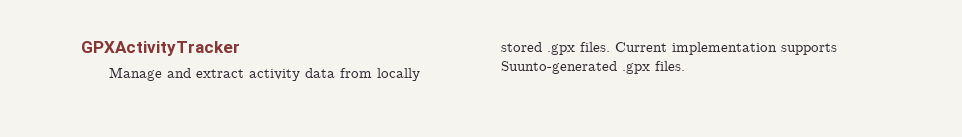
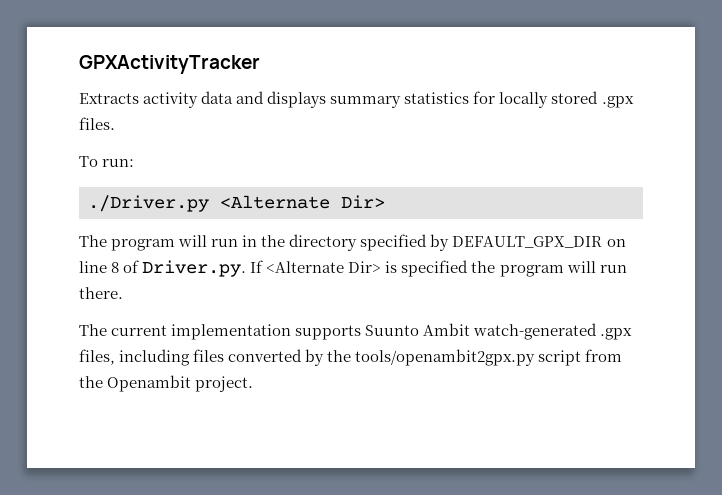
- Manage and extract activity data from locally stored .gpx files. Current implementation supports Suunto-generated .gpx files.
+ Extracts activity data and displays summary statistics for locally stored .gpx files.
+ To run:
+ ./Driver.py <Alternate Dir>
+ The program will run in the directory specified by DEFAULT_GPX_DIR on line 8 of Driver.py. If <Alternate Dir> is specified the program will run there.
+ The current implementation supports Suunto Ambit watch-generated .gpx files, including files converted by the tools/openambit2gpx.py script from the Openambit project.

